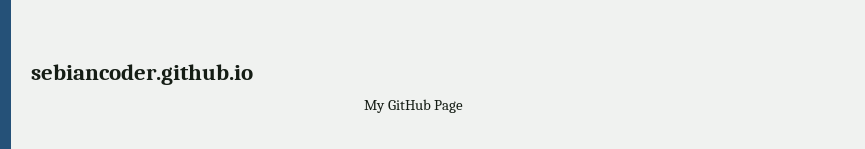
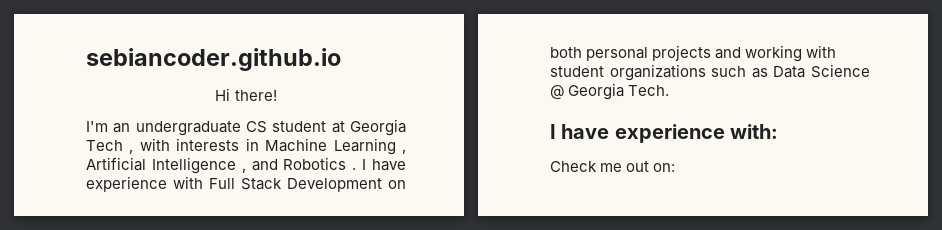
- My GitHub Page
+ Hi there!
+ I'm an undergraduate CS student at Georgia Tech , with interests in Machine Learning , Artificial Intelligence , and Robotics . I have experience with Full Stack Development on both personal projects and working with student organizations such as Data Science @ Georgia Tech.
+ I have experience with:
+ Check me out on:

